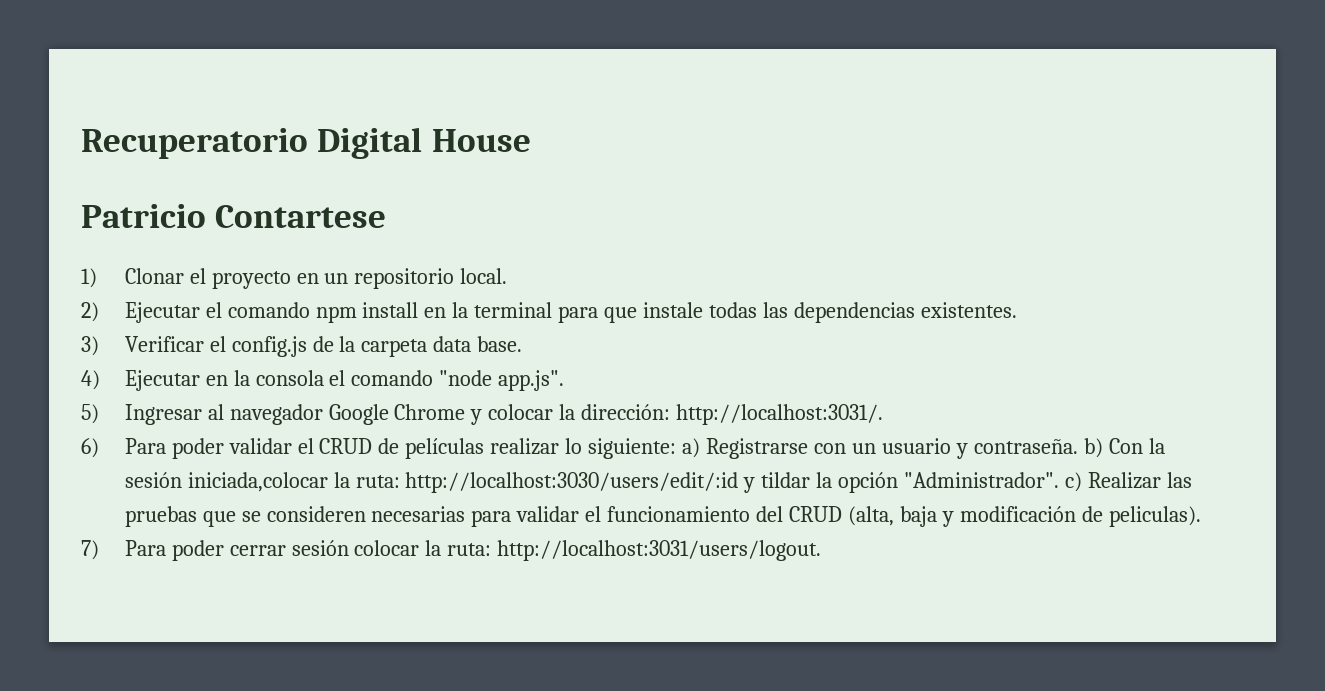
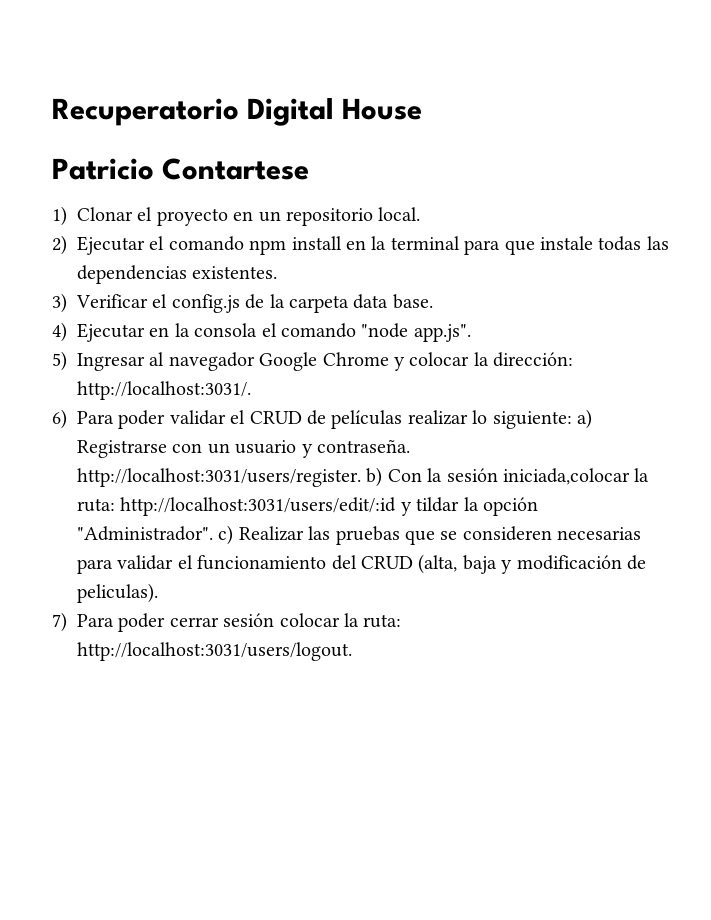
- 6) Para poder validar el CRUD de películas realizar lo siguiente: a) Registrarse con un usuario y contraseña. b) Con la sesión iniciada,colocar la ruta: http://localhost:3030/users/edit/:id y tildar la opción "Administrador". c) Realizar las pruebas que se consideren necesarias para validar el funcionamiento del CRUD (alta, baja y modificación de peliculas).
+ 6) Para poder validar el CRUD de películas realizar lo siguiente: a) Registrarse con un usuario y contraseña. http://localhost:3031/users/register. b) Con la sesión iniciada,colocar la ruta: http://localhost:3031/users/edit/:id y tildar la opción "Administrador". c) Realizar las pruebas que se consideren necesarias para validar el funcionamiento del CRUD (alta, baja y modificación de peliculas).

